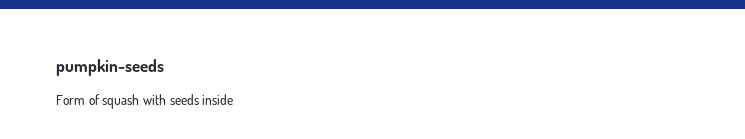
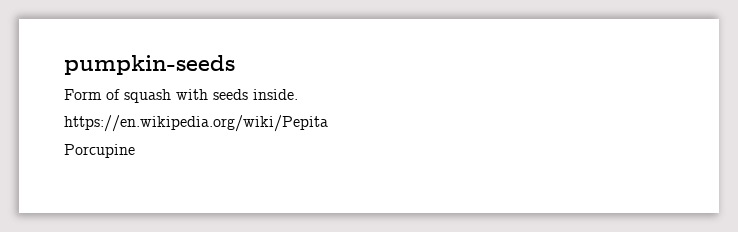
- Form of squash with seeds inside
+ Form of squash with seeds inside.
+ https://en.wikipedia.org/wiki/Pepita
+ Porcupine

